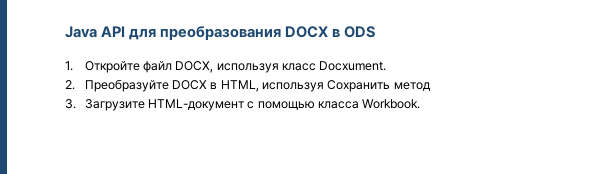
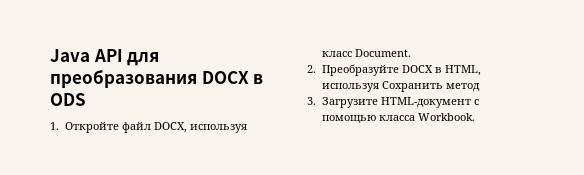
- 1. Откройте файл DOCX, используя класс Docxument.
+ 1. Откройте файл DOCX, используя класс Document.

